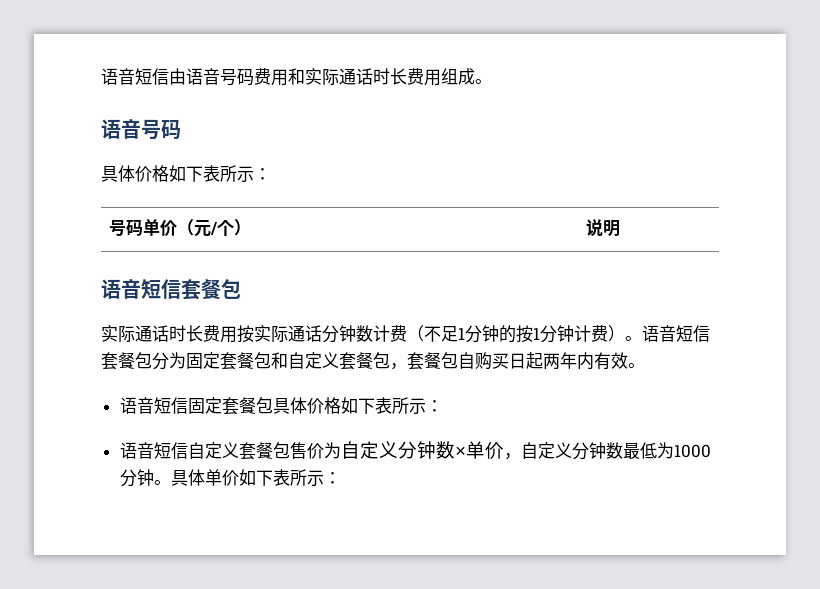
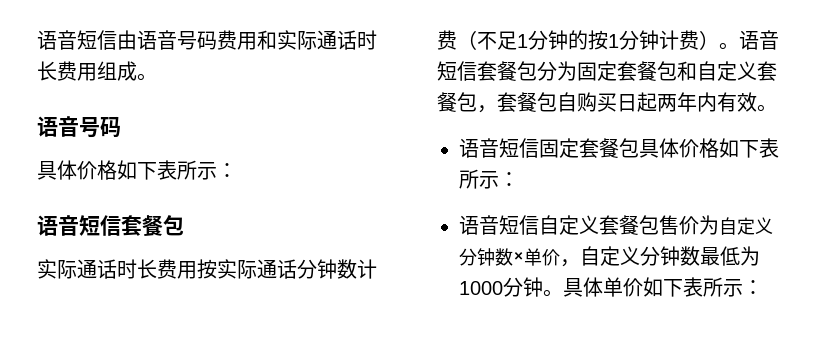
- 号码单价（元/个） | 说明

